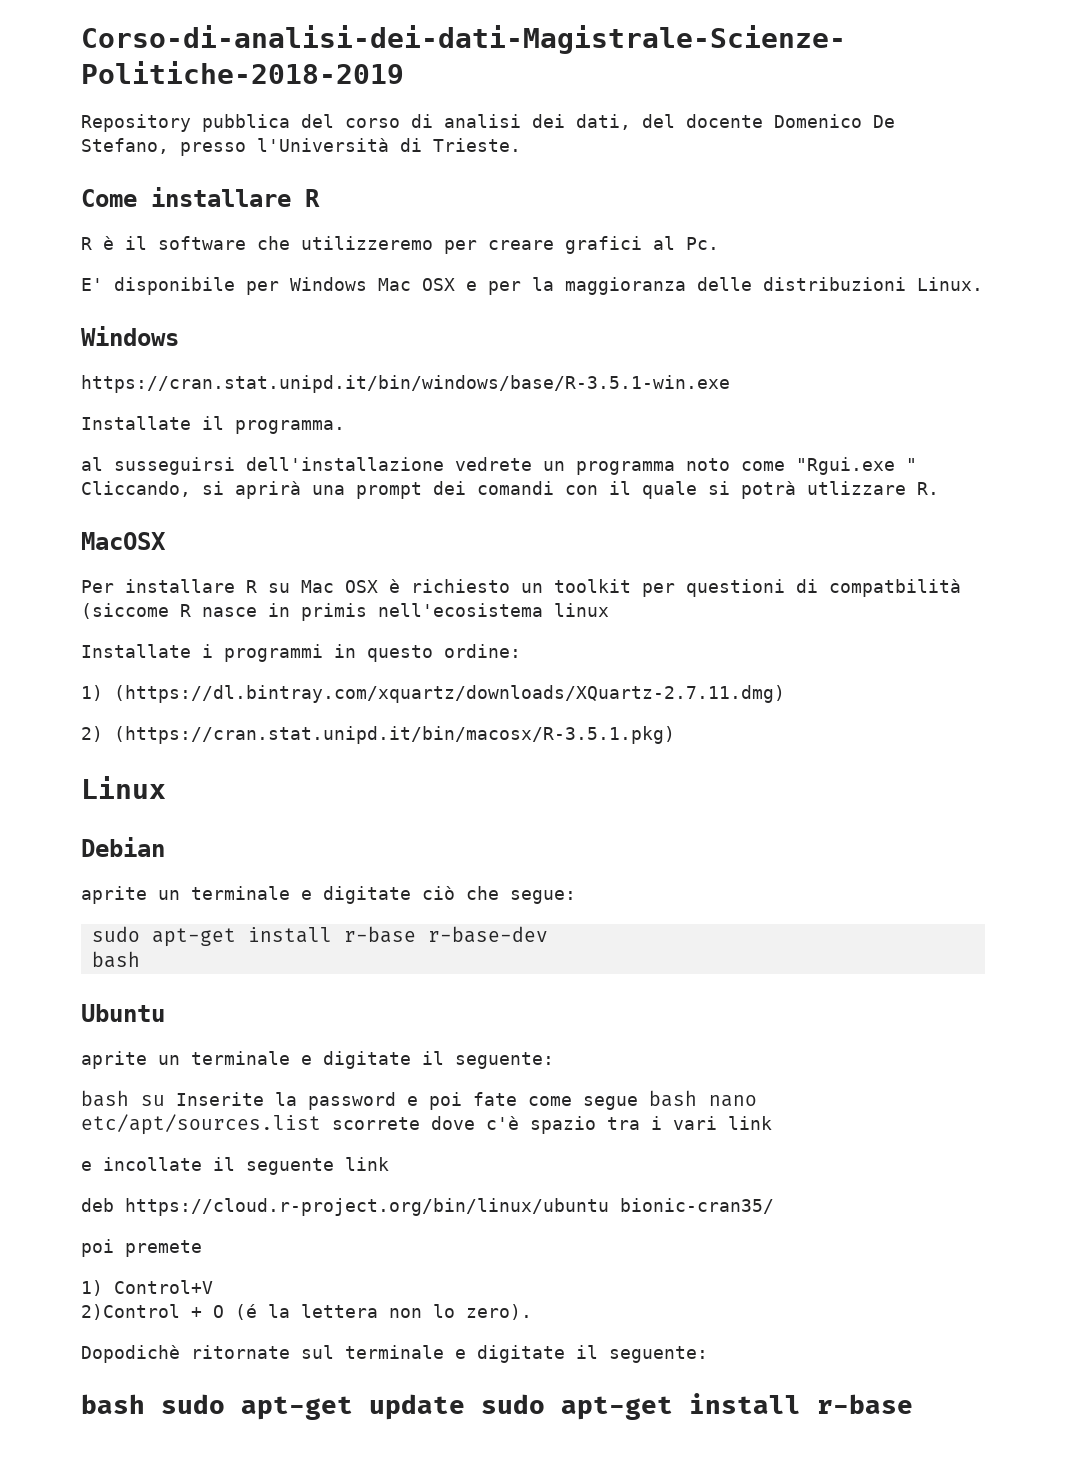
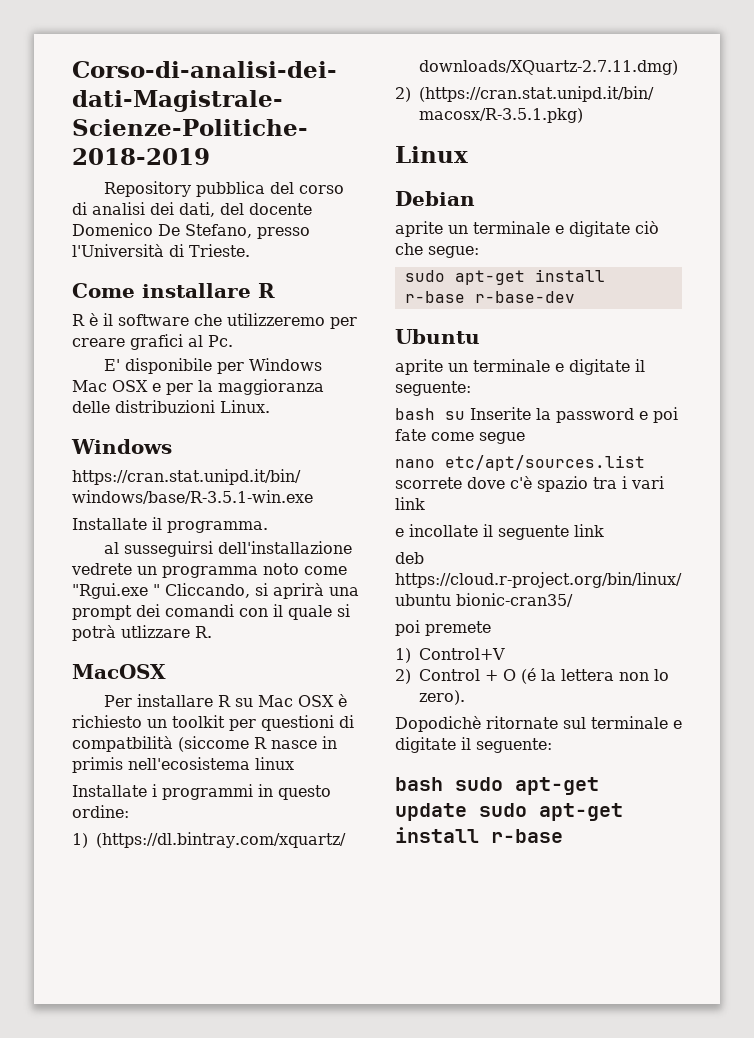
  sudo apt-get install r-base r-base-dev
- bash
- bash su Inserite la password e poi fate come segue bash nano etc/apt/sources.list scorrete dove c'è spazio tra i vari link
+ bash su Inserite la password e poi fate come segue
+ nano etc/apt/sources.list scorrete dove c'è spazio tra i vari link
- 2)Control + O (é la lettera non lo zero).
+ 2) Control + O (é la lettera non lo zero).

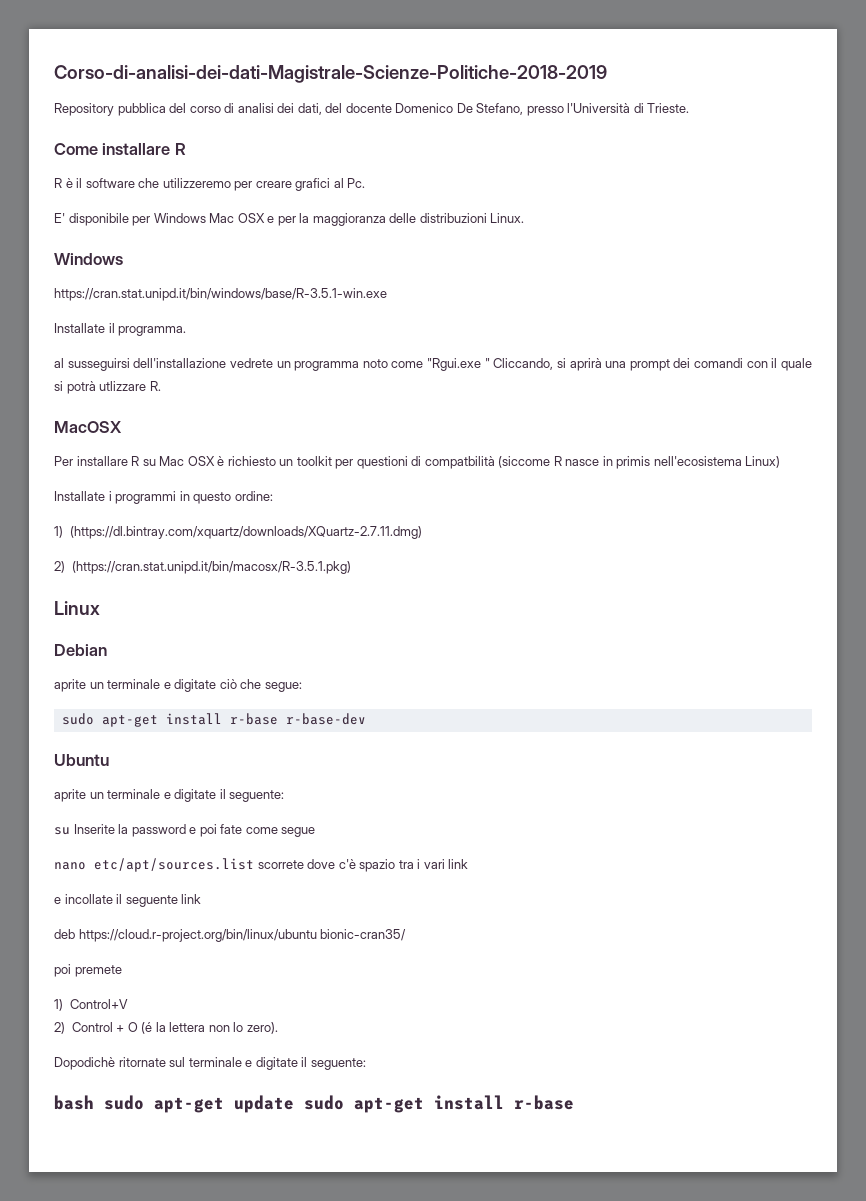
- Per installare R su Mac OSX è richiesto un toolkit per questioni di compatbilità (siccome R nasce in primis nell'ecosistema linux
+ Per installare R su Mac OSX è richiesto un toolkit per questioni di compatbilità (siccome R nasce in primis nell'ecosistema Linux)
- bash su Inserite la password e poi fate come segue
+ su Inserite la password e poi fate come segue

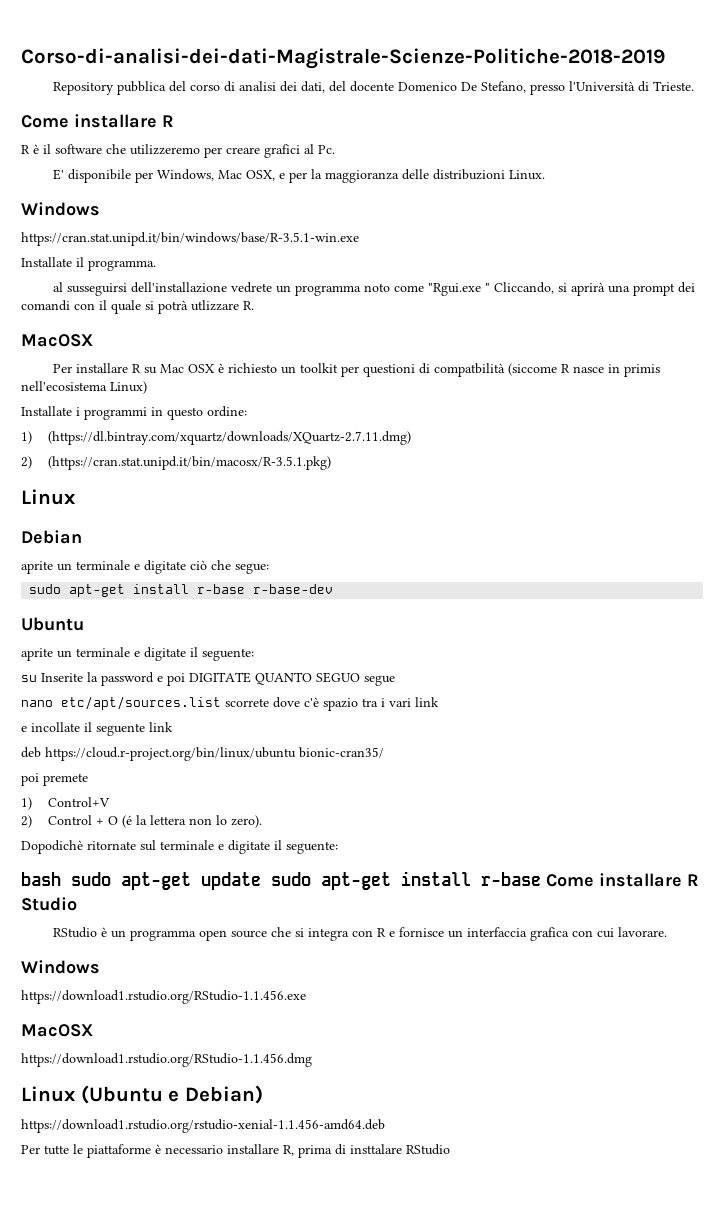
- E' disponibile per Windows Mac OSX e per la maggioranza delle distribuzioni Linux.
+ E' disponibile per Windows, Mac OSX, e per la maggioranza delle distribuzioni Linux.
- su Inserite la password e poi fate come segue
+ su Inserite la password e poi DIGITATE QUANTO SEGUO segue
- bash sudo apt-get update sudo apt-get install r-base
+ bash sudo apt-get update sudo apt-get install r-base Come installare R Studio
+ RStudio è un programma open source che si integra con R e fornisce un interfaccia grafica con cui lavorare.
+ Windows
+ https://download1.rstudio.org/RStudio-1.1.456.exe
+ MacOSX
+ https://download1.rstudio.org/RStudio-1.1.456.dmg
+ Linux (Ubuntu e Debian)
+ https://download1.rstudio.org/rstudio-xenial-1.1.456-amd64.deb
+ Per tutte le piattaforme è necessario installare R, prima di insttalare RStudio

